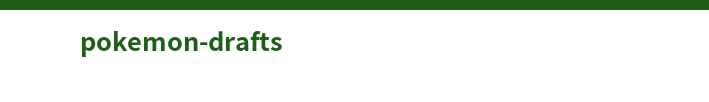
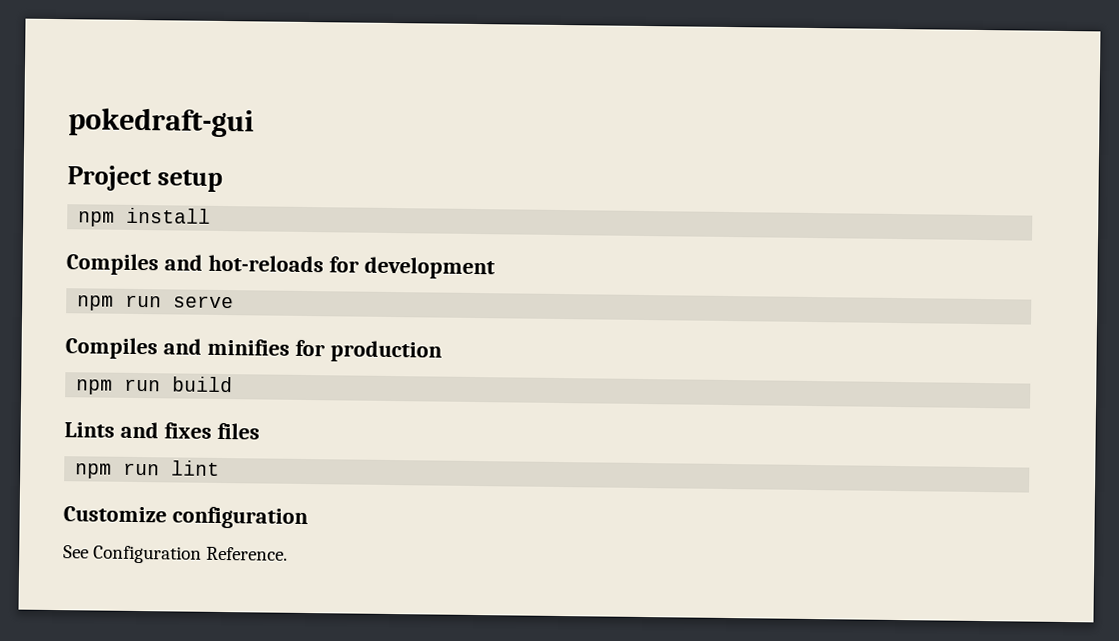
- pokemon-drafts
+ pokedraft-gui
+ Project setup
+ npm install
+ Compiles and hot-reloads for development
+ npm run serve
+ Compiles and minifies for production
+ npm run build
+ Lints and fixes files
+ npm run lint
+ Customize configuration
+ See Configuration Reference.

